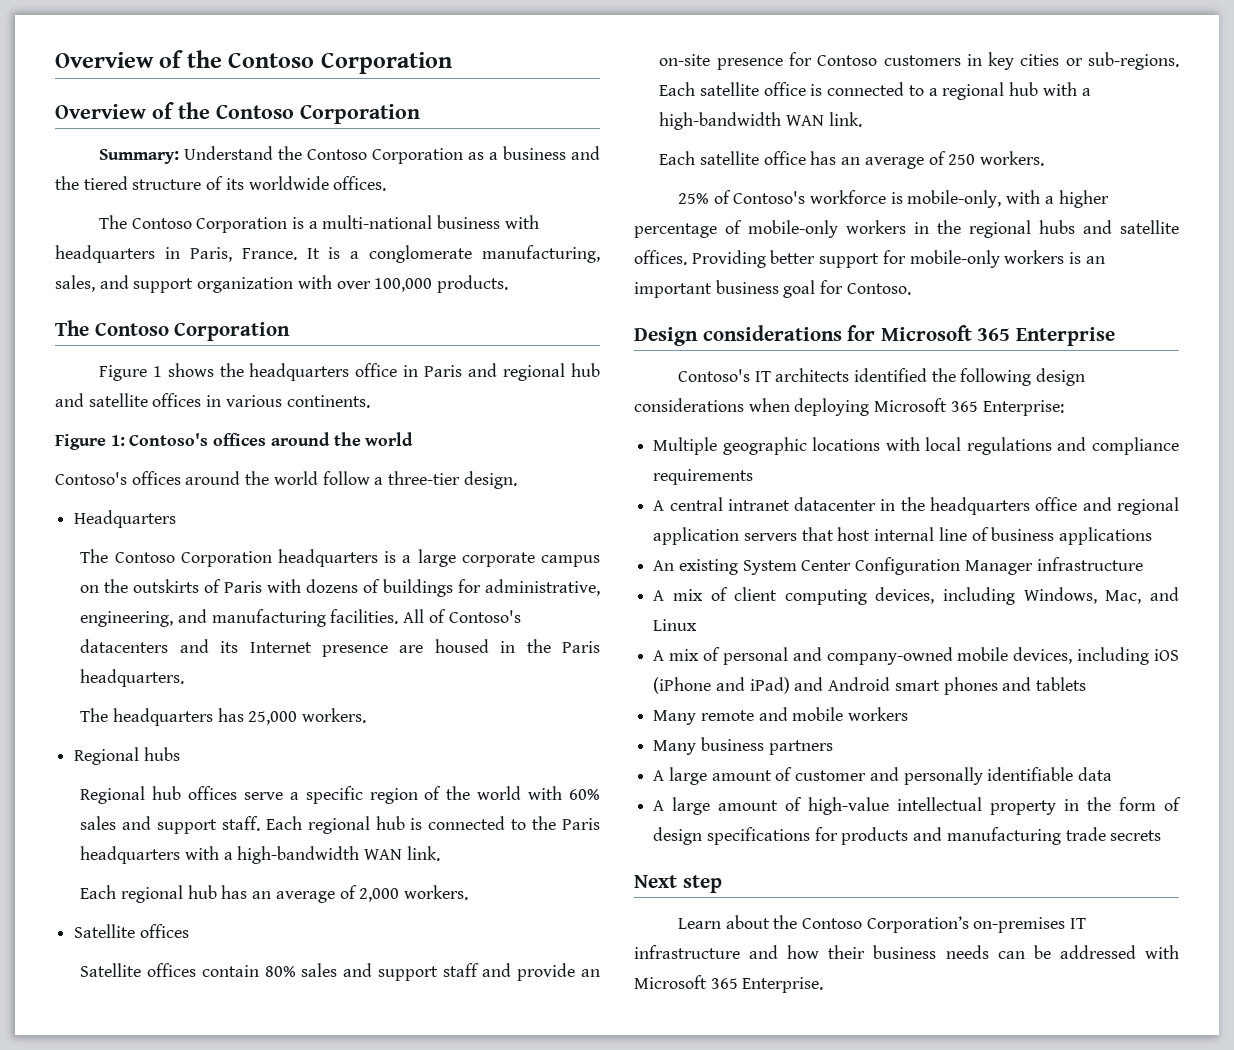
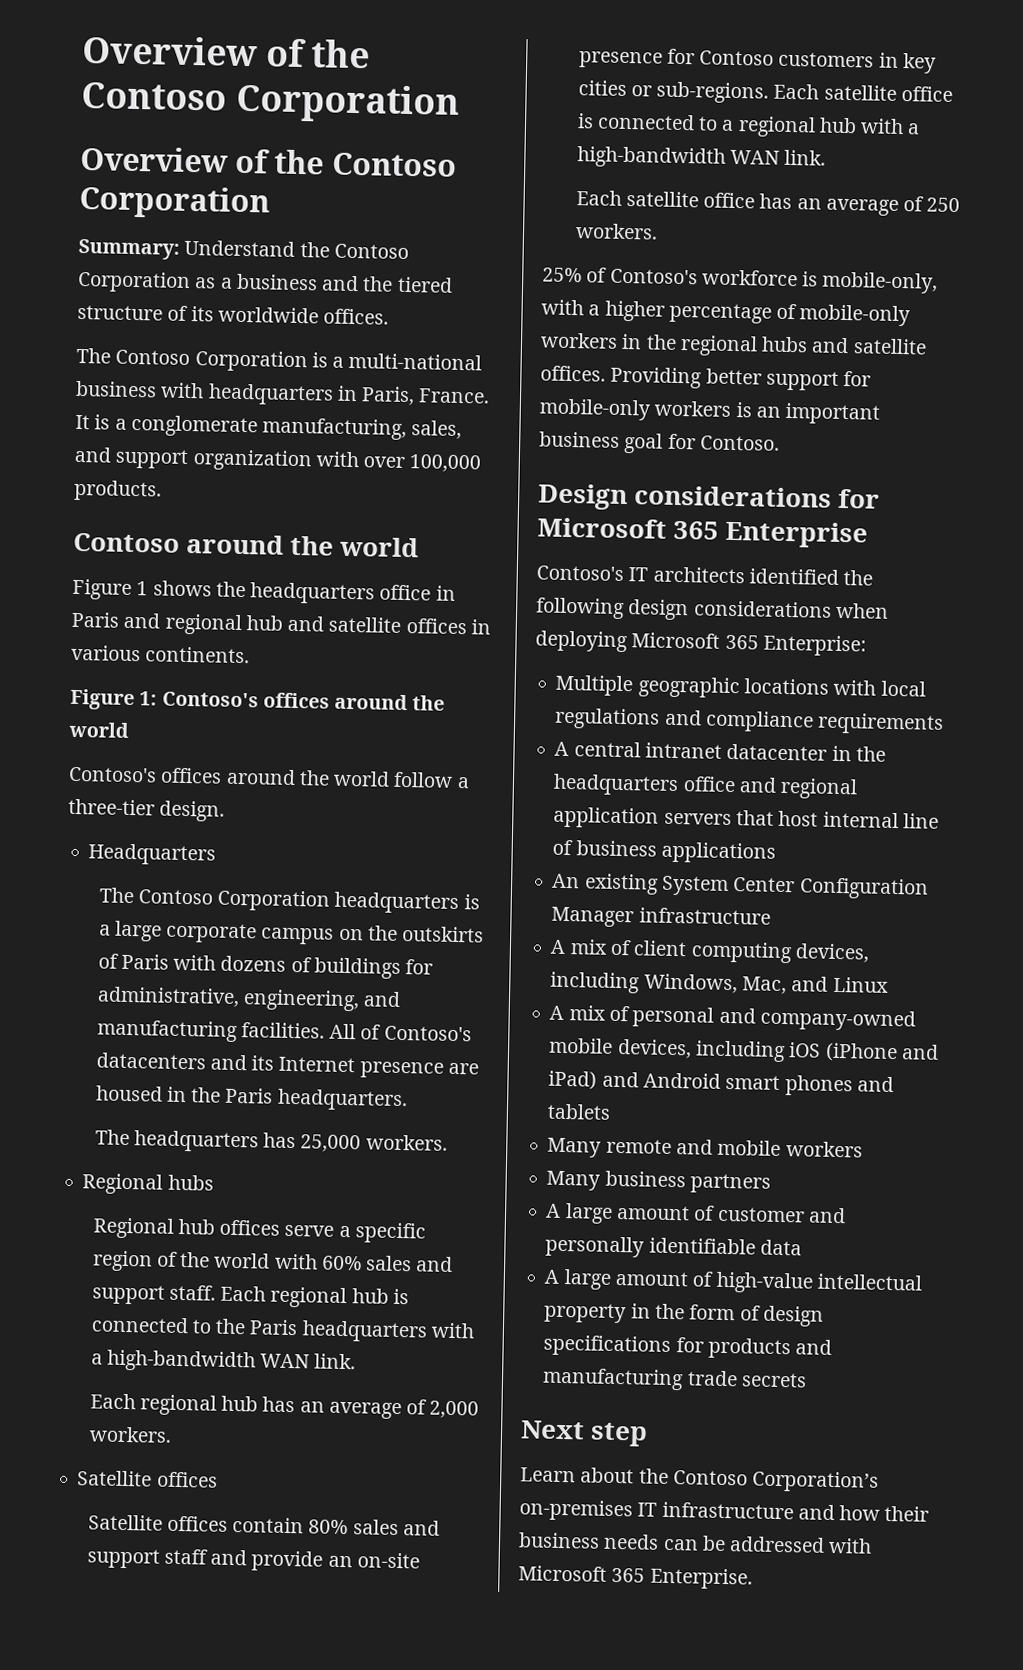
  It is a conglomerate manufacturing, sales, and support organization with over 100,000 products.
- The Contoso Corporation
+ Contoso around the world

